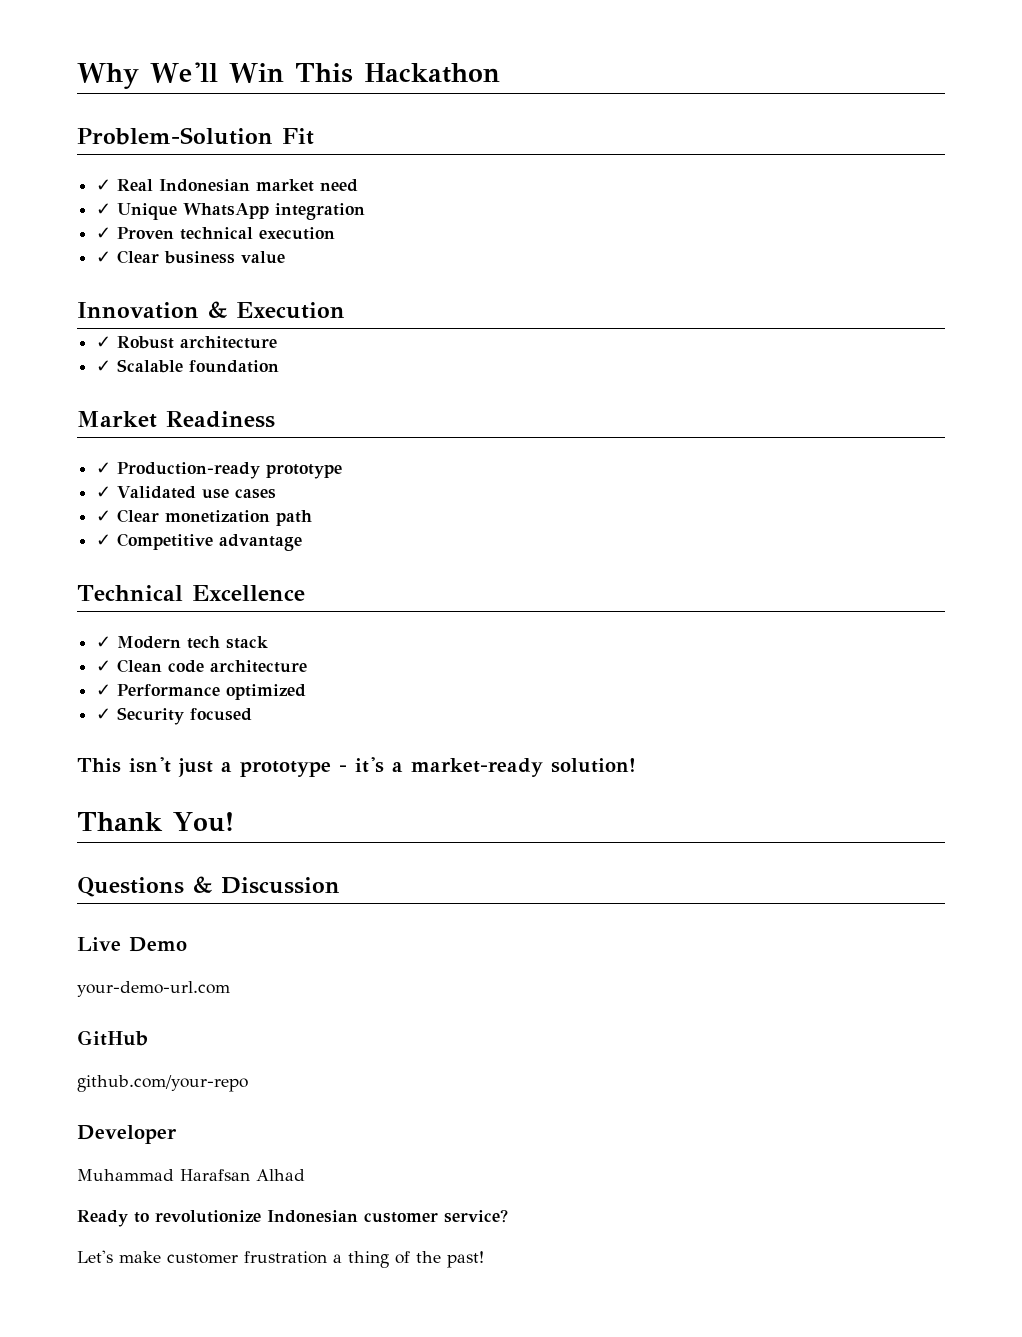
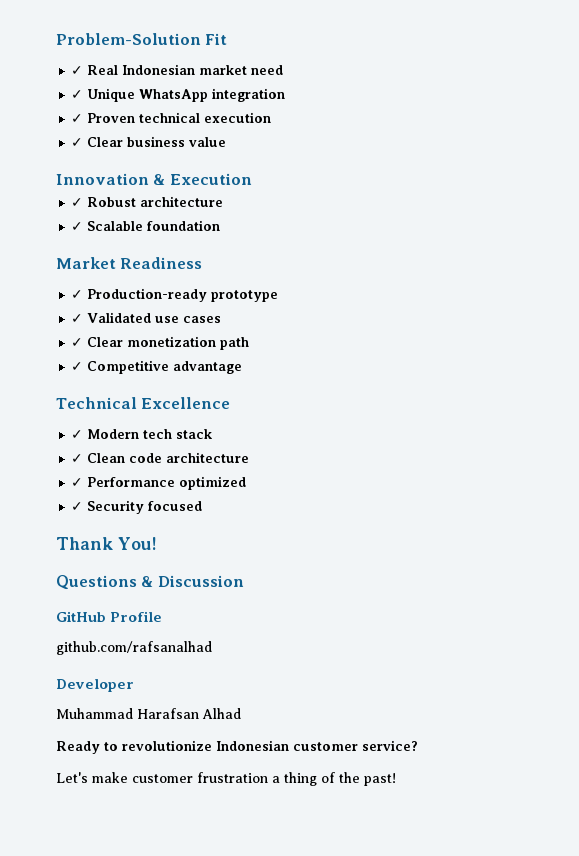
- Why We'll Win This Hackathon
- This isn't just a prototype - it's a market-ready solution!
- Live Demo
- your-demo-url.com
- GitHub
- github.com/your-repo
+ GitHub Profile
+ github.com/rafsanalhad

